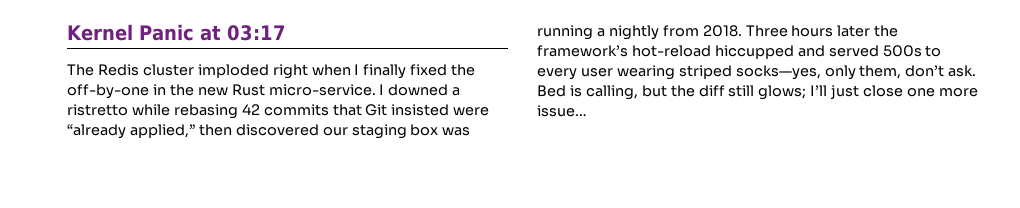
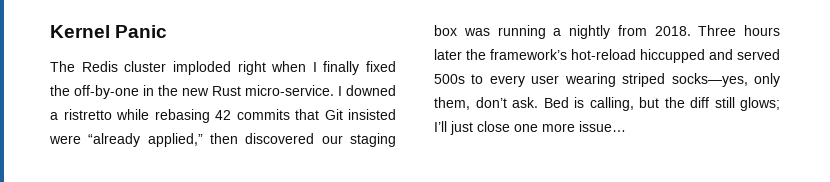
- Kernel Panic at 03:17
+ Kernel Panic

